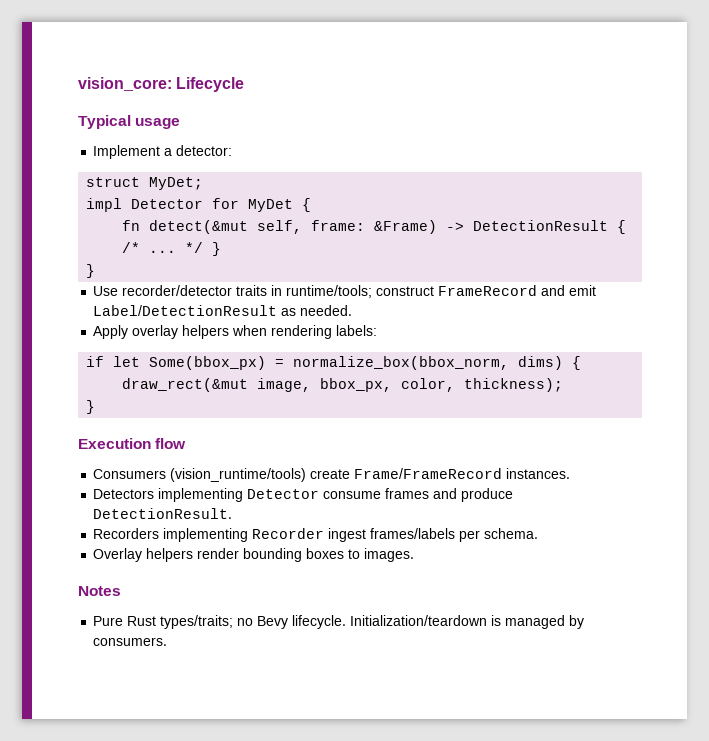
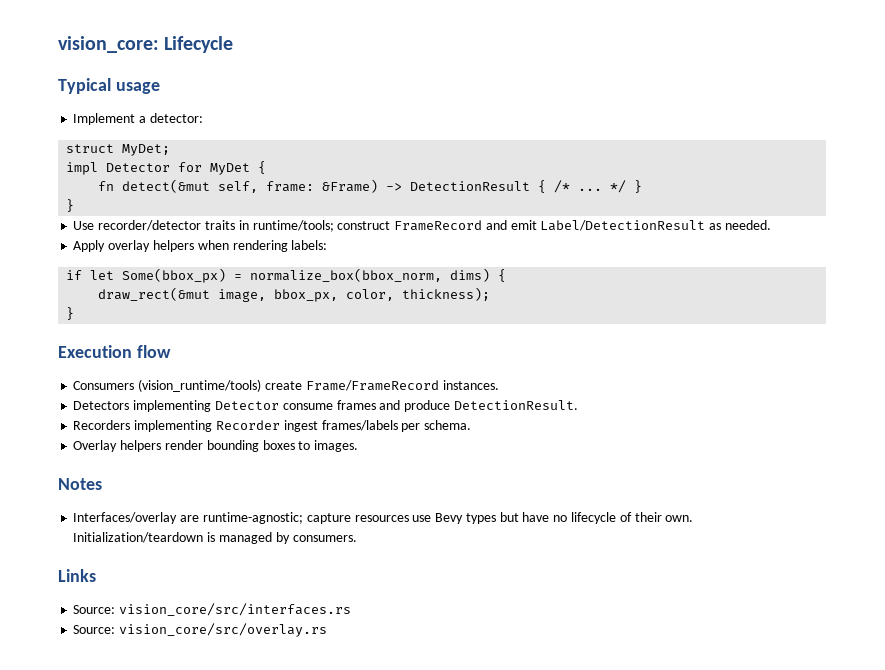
- Pure Rust types/traits; no Bevy lifecycle.
+ Interfaces/overlay are runtime-agnostic; capture resources use Bevy types but have no lifecycle of their own.
+ Links
+ Source: vision_core/src/interfaces.rs
+ Source: vision_core/src/overlay.rs

